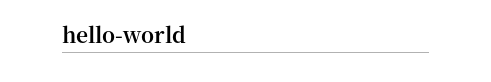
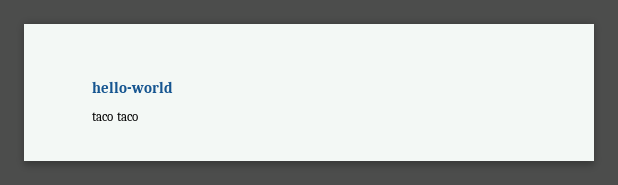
+ taco taco

